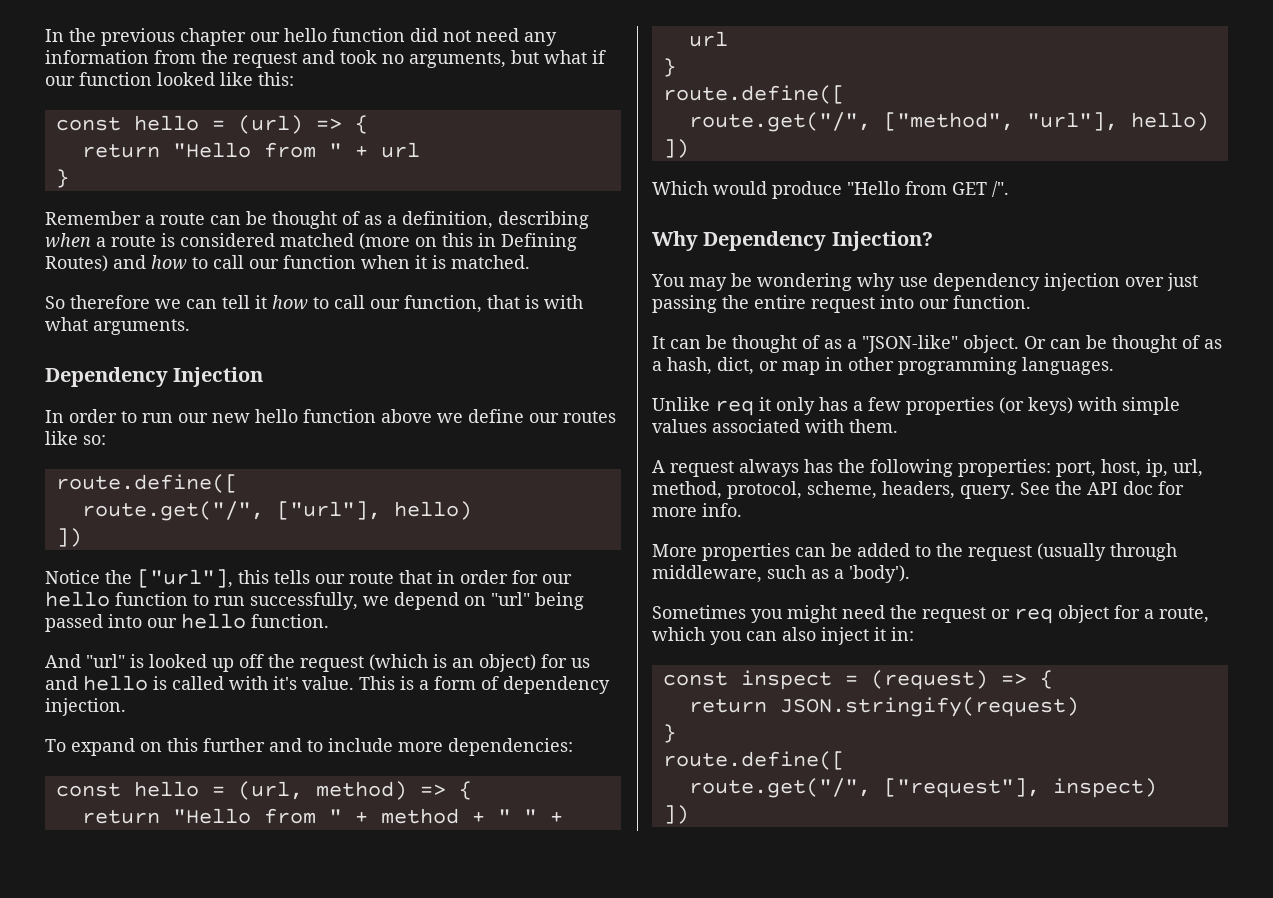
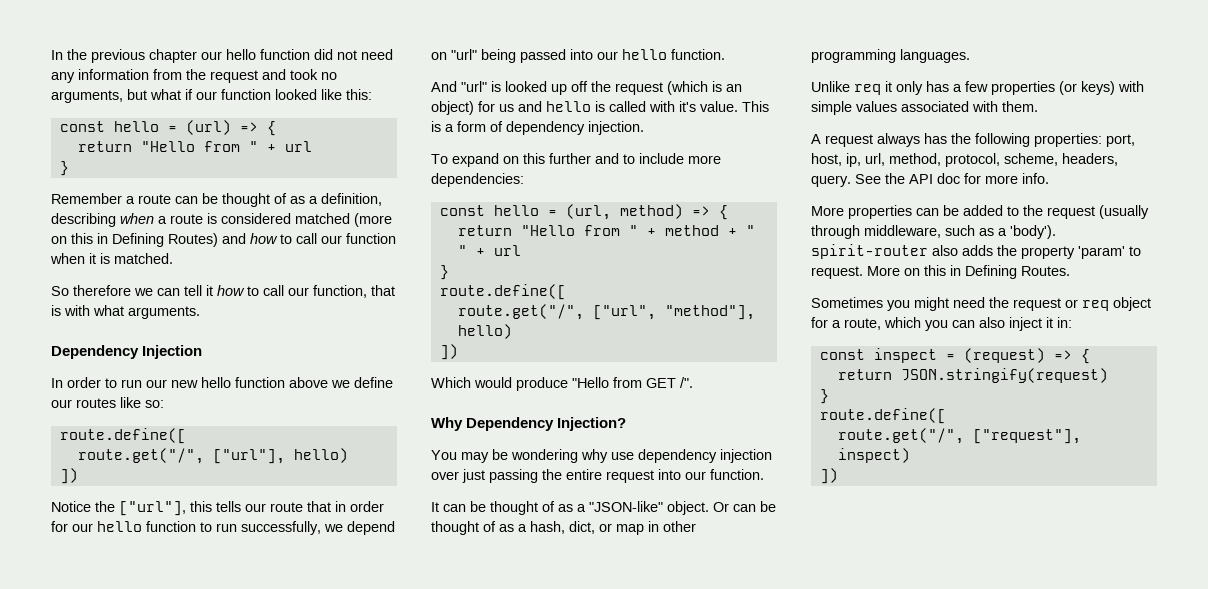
- route.get("/", ["method", "url"], hello)
+ route.get("/", ["url", "method"], hello)
- More properties can be added to the request (usually through middleware, such as a 'body').
+ More properties can be added to the request (usually through middleware, such as a 'body'). spirit-router also adds the property 'param' to request. More on this in Defining Routes.

